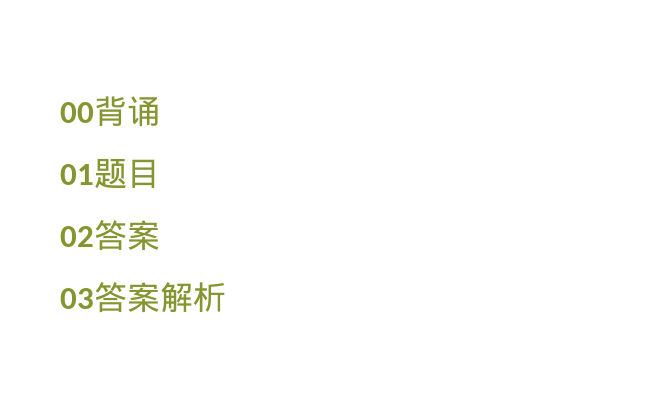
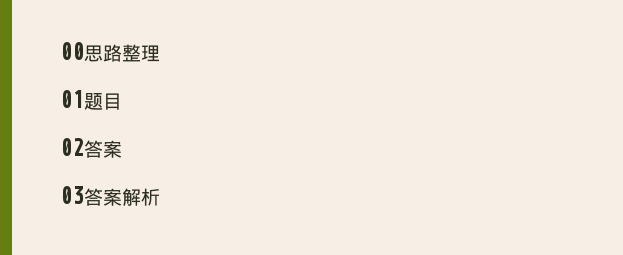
- 00背诵
+ 00思路整理

